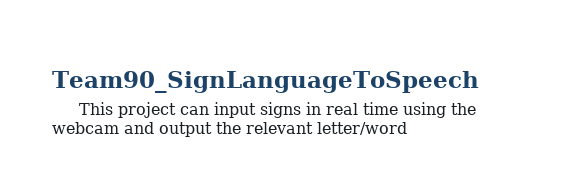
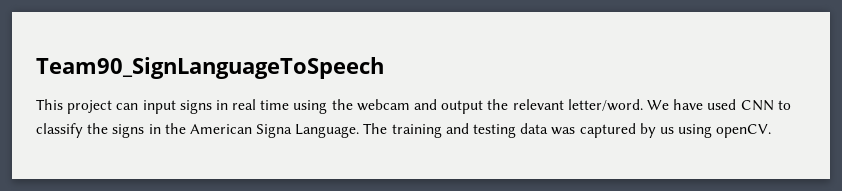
- This project can input signs in real time using the webcam and output the relevant letter/word
+ This project can input signs in real time using the webcam and output the relevant letter/word. We have used CNN to classify the signs in the American Signa Language. The training and testing data was captured by us using openCV.

